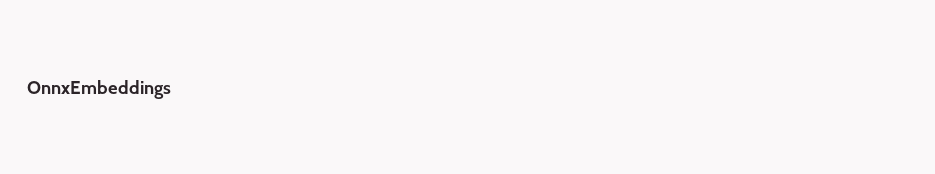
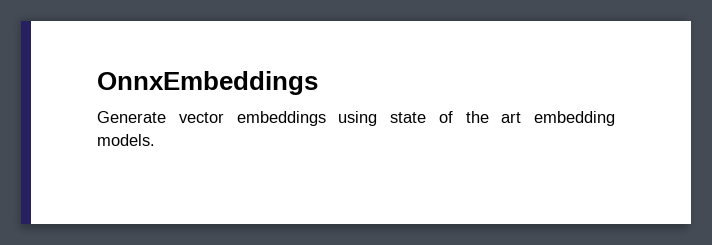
+ Generate vector embeddings using state of the art embedding models.

